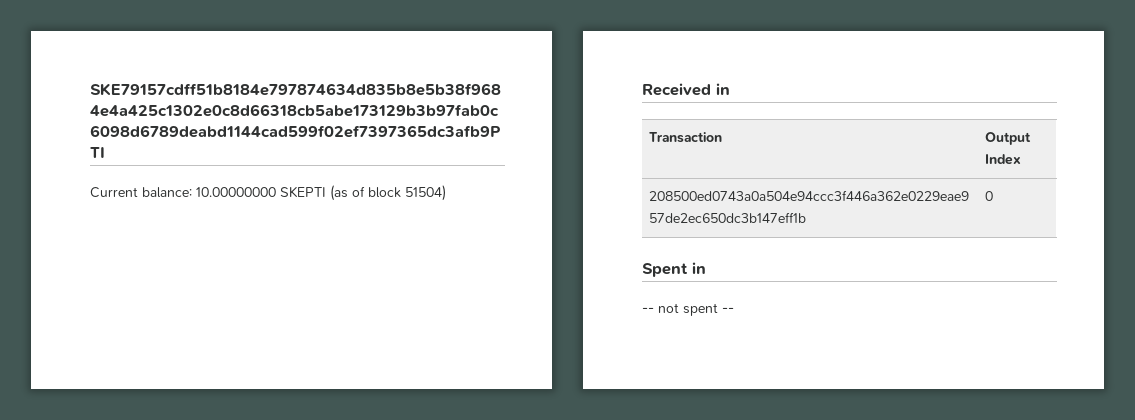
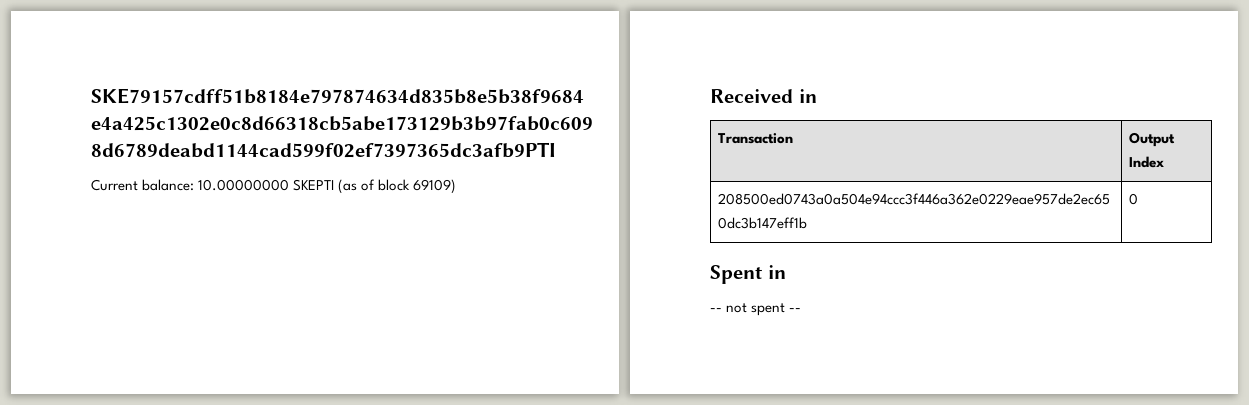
- Current balance: 10.00000000 SKEPTI (as of block 51504)
+ Current balance: 10.00000000 SKEPTI (as of block 69109)

